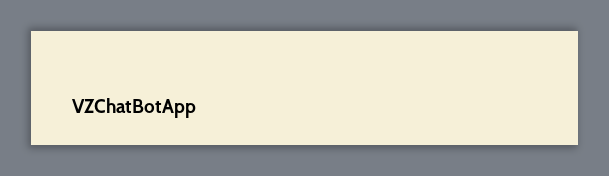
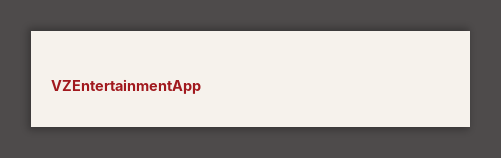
- VZChatBotApp
+ VZEntertainmentApp

